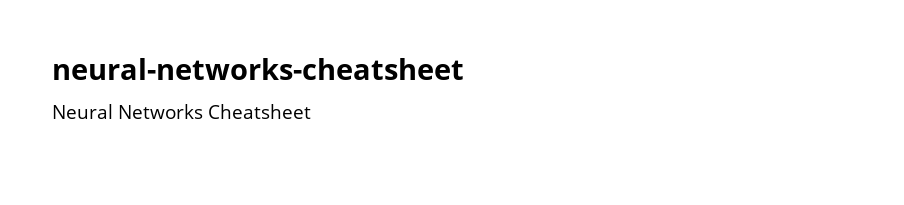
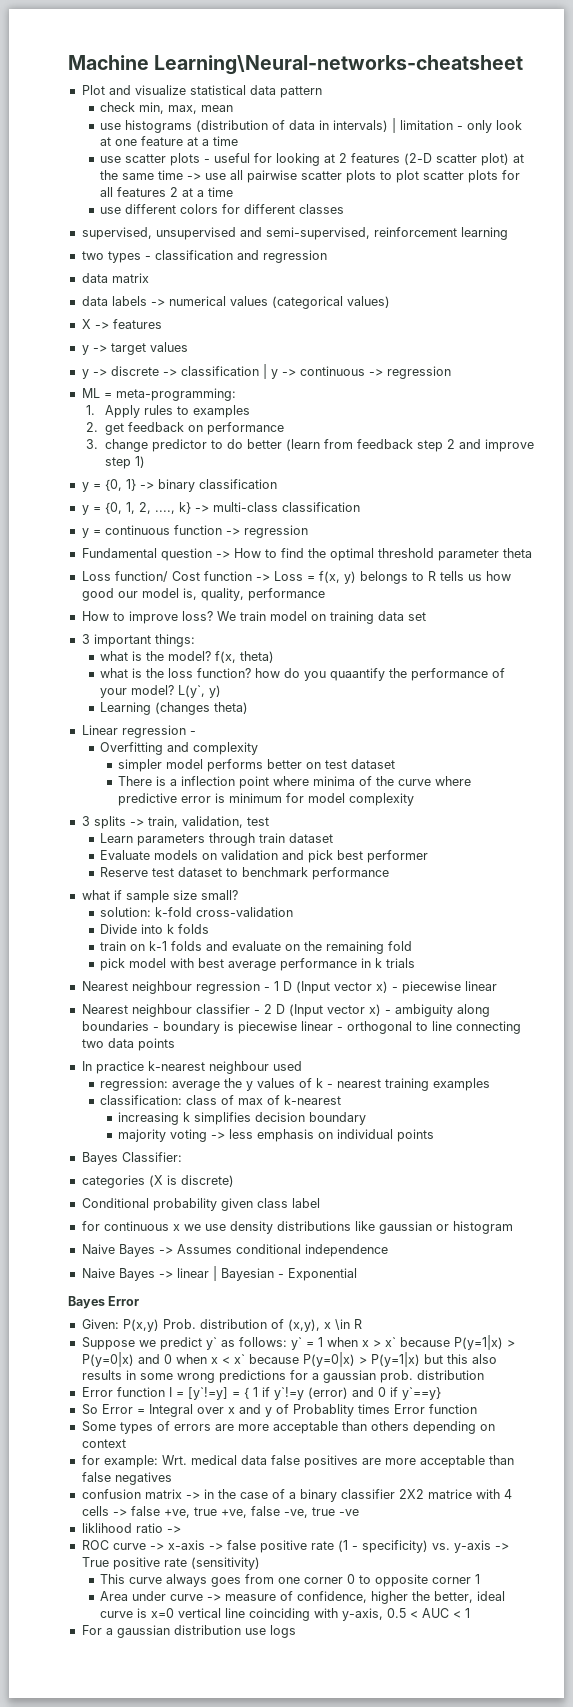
- neural-networks-cheatsheet
- Neural Networks Cheatsheet
+ Machine Learning\Neural-networks-cheatsheet
+ Plot and visualize statistical data pattern
+ check min, max, mean
+ use histograms (distribution of data in intervals) | limitation - only look at one feature at a time
+ use scatter plots - useful for looking at 2 features (2-D scatter plot) at the same time -> use all pairwise scatter plots to plot scatter plots for all features 2 at a time
+ use different colors for different classes
+ supervised, unsupervised and semi-supervised, reinforcement learning
+ two types - classification and regression
+ data matrix
+ data labels -> numerical values (categorical values)
+ X -> features
+ y -> target values
+ y -> discrete -> classification | y -> continuous -> regression
+ ML = meta-programming:
+ 1. Apply rules to examples
+ 2. get feedback on performance
+ 3. change predictor to do better (learn from feedback step 2 and improve step 1)
+ y = {0, 1} -> binary classification
+ y = {0, 1, 2, ...., k} -> multi-class classification
+ y = continuous function -> regression
+ Fundamental question -> How to find the optimal threshold parameter theta
+ Loss function/ Cost function -> Loss = f(x, y) belongs to R tells us how good our model is, quality, performance
+ How to improve loss? We train model on training data set
+ 3 important things:
+ what is the model? f(x, theta)
+ what is the loss function? how do you quaantify the performance of your model? L(y`, y)
+ Learning (changes theta)
+ Linear regression -
+ Overfitting and complexity
+ simpler model performs better on test dataset
+ There is a inflection point where minima of the curve where predictive error is minimum for model complexity
+ 3 splits -> train, validation, test
+ Learn parameters through train dataset
+ Evaluate models on validation and pick best performer
+ Reserve test dataset to benchmark performance
+ what if sample size small?
+ solution: k-fold cross-validation
+ Divide into k folds
+ train on k-1 folds and evaluate on the remaining fold
+ pick model with best average performance in k trials
+ Nearest neighbour regression - 1 D (Input vector x) - piecewise linear
+ Nearest neighbour classifier - 2 D (Input vector x) - ambiguity along boundaries - boundary is piecewise linear - orthogonal to line connecting two data points
+ In practice k-nearest neighbour used
+ regression: average the y values of k - nearest training examples
+ classification: class of max of k-nearest
+ increasing k simplifies decision boundary
+ majority voting -> less emphasis on individual points
+ Bayes Classifier:
+ categories (X is discrete)
+ Conditional probability given class label
+ for continuous x we use density distributions like gaussian or histogram
+ Naive Bayes -> Assumes conditional independence
+ Naive Bayes -> linear | Bayesian - Exponential
+ Bayes Error
+ Given: P(x,y) Prob. distribution of (x,y), x \in R
+ Suppose we predict y` as follows: y` = 1 when x > x` because P(y=1|x) > P(y=0|x) and 0 when x < x` because P(y=0|x) > P(y=1|x) but this also results in some wrong predictions for a gaussian prob. distribution
+ Error function I = [y`!=y] = { 1 if y`!=y (error) and 0 if y`==y}
+ So Error = Integral over x and y of Probablity times Error function
+ Some types of errors are more acceptable than others depending on context
+ for example: Wrt. medical data false positives are more acceptable than false negatives
+ confusion matrix -> in the case of a binary classifier 2X2 matrice with 4 cells -> false +ve, true +ve, false -ve, true -ve
+ liklihood ratio ->
+ ROC curve -> x-axis -> false positive rate (1 - specificity) vs. y-axis -> True positive rate (sensitivity)
+ This curve always goes from one corner 0 to opposite corner 1
+ Area under curve -> measure of confidence, higher the better, ideal curve is x=0 vertical line coinciding with y-axis, 0.5 < AUC < 1
+ For a gaussian distribution use logs

